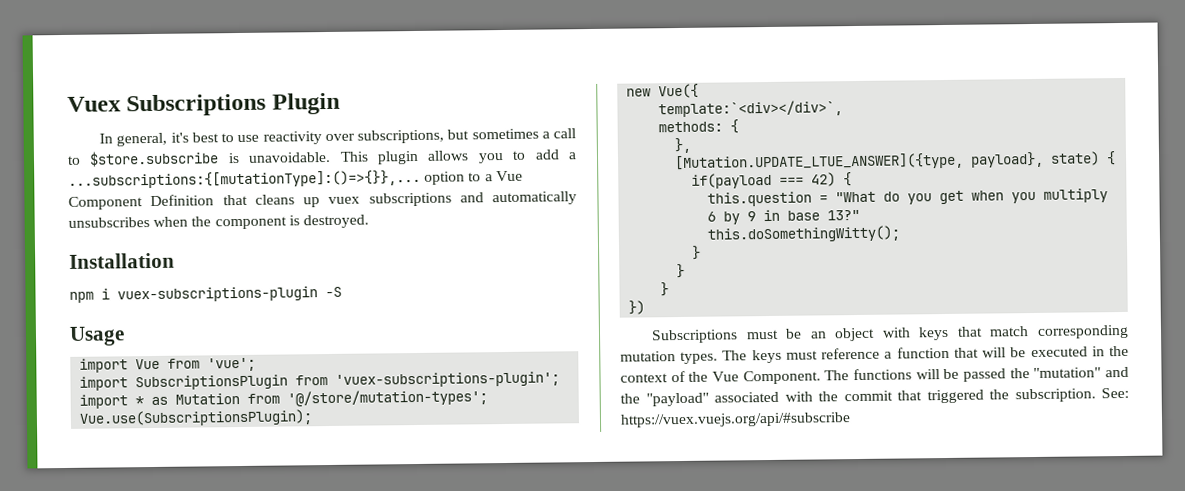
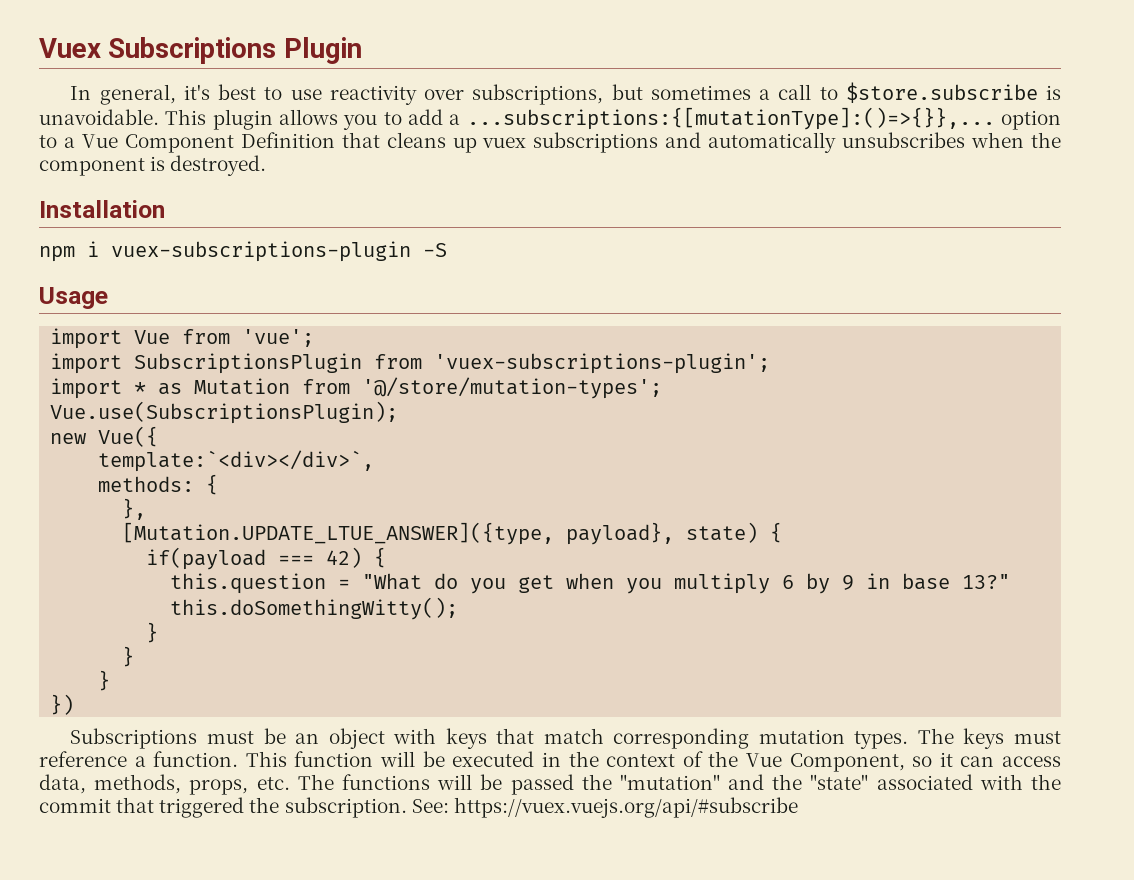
- The keys must reference a function that will be executed in the context of the Vue Component. The functions will be passed the "mutation" and the "payload" associated with the commit that triggered the subscription.
+ The keys must reference a function. This function will be executed in the context of the Vue Component, so it can access data, methods, props, etc. The functions will be passed the "mutation" and the "state" associated with the commit that triggered the subscription.

